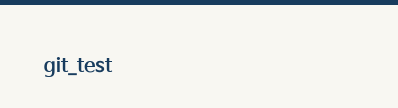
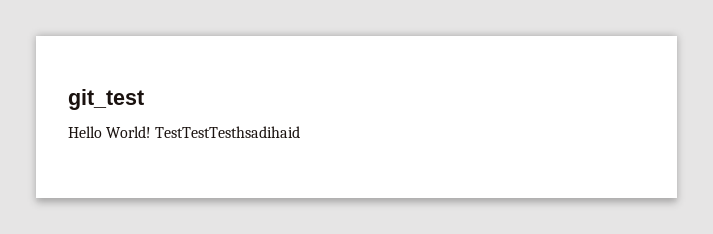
+ Hello World! TestTestTesthsadihaid

